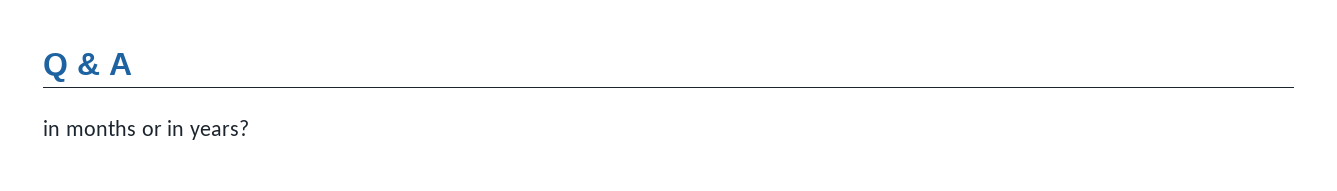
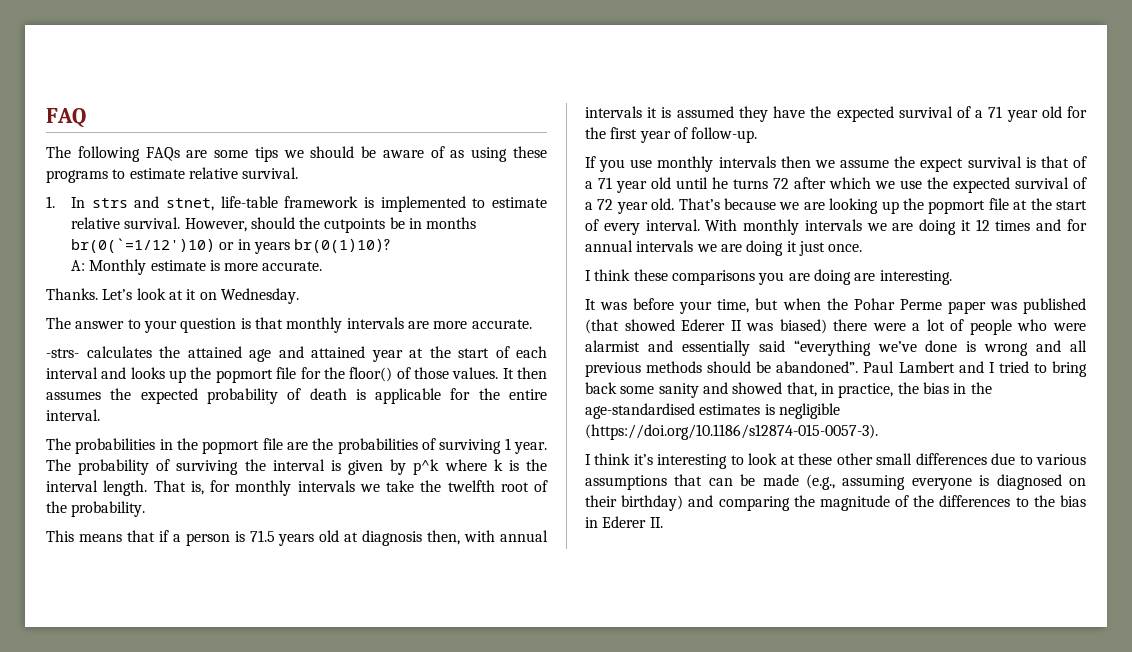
- Q & A
- in months or in years?
+ FAQ
+ The following FAQs are some tips we should be aware of as using these programs to estimate relative survival.
+ 1. In strs and stnet, life-table framework is implemented to estimate relative survival. However, should the cutpoints be in months br(0(`=1/12')10) or in years br(0(1)10)?
+ A: Monthly estimate is more accurate.
+ Thanks. Let’s look at it on Wednesday.
+ The answer to your question is that monthly intervals are more accurate.
+ -strs- calculates the attained age and attained year at the start of each interval and looks up the popmort file for the floor() of those values. It then assumes the expected probability of death is applicable for the entire interval.
+ The probabilities in the popmort file are the probabilities of surviving 1 year. The probability of surviving the interval is given by p^k where k is the interval length. That is, for monthly intervals we take the twelfth root of the probability.
+ This means that if a person is 71.5 years old at diagnosis then, with annual intervals it is assumed they have the expected survival of a 71 year old for the first year of follow-up.
+ If you use monthly intervals then we assume the expect survival is that of a 71 year old until he turns 72 after which we use the expected survival of a 72 year old. That’s because we are looking up the popmort file at the start of every interval. With monthly intervals we are doing it 12 times and for annual intervals we are doing it just once.
+ I think these comparisons you are doing are interesting.
+ It was before your time, but when the Pohar Perme paper was published (that showed Ederer II was biased) there were a lot of people who were alarmist and essentially said “everything we’ve done is wrong and all previous methods should be abandoned”. Paul Lambert and I tried to bring back some sanity and showed that, in practice, the bias in the age-standardised estimates is negligible (https://doi.org/10.1186/s12874-015-0057-3).
+ I think it’s interesting to look at these other small differences due to various assumptions that can be made (e.g., assuming everyone is diagnosed on their birthday) and comparing the magnitude of the differences to the bias in Ederer II.

